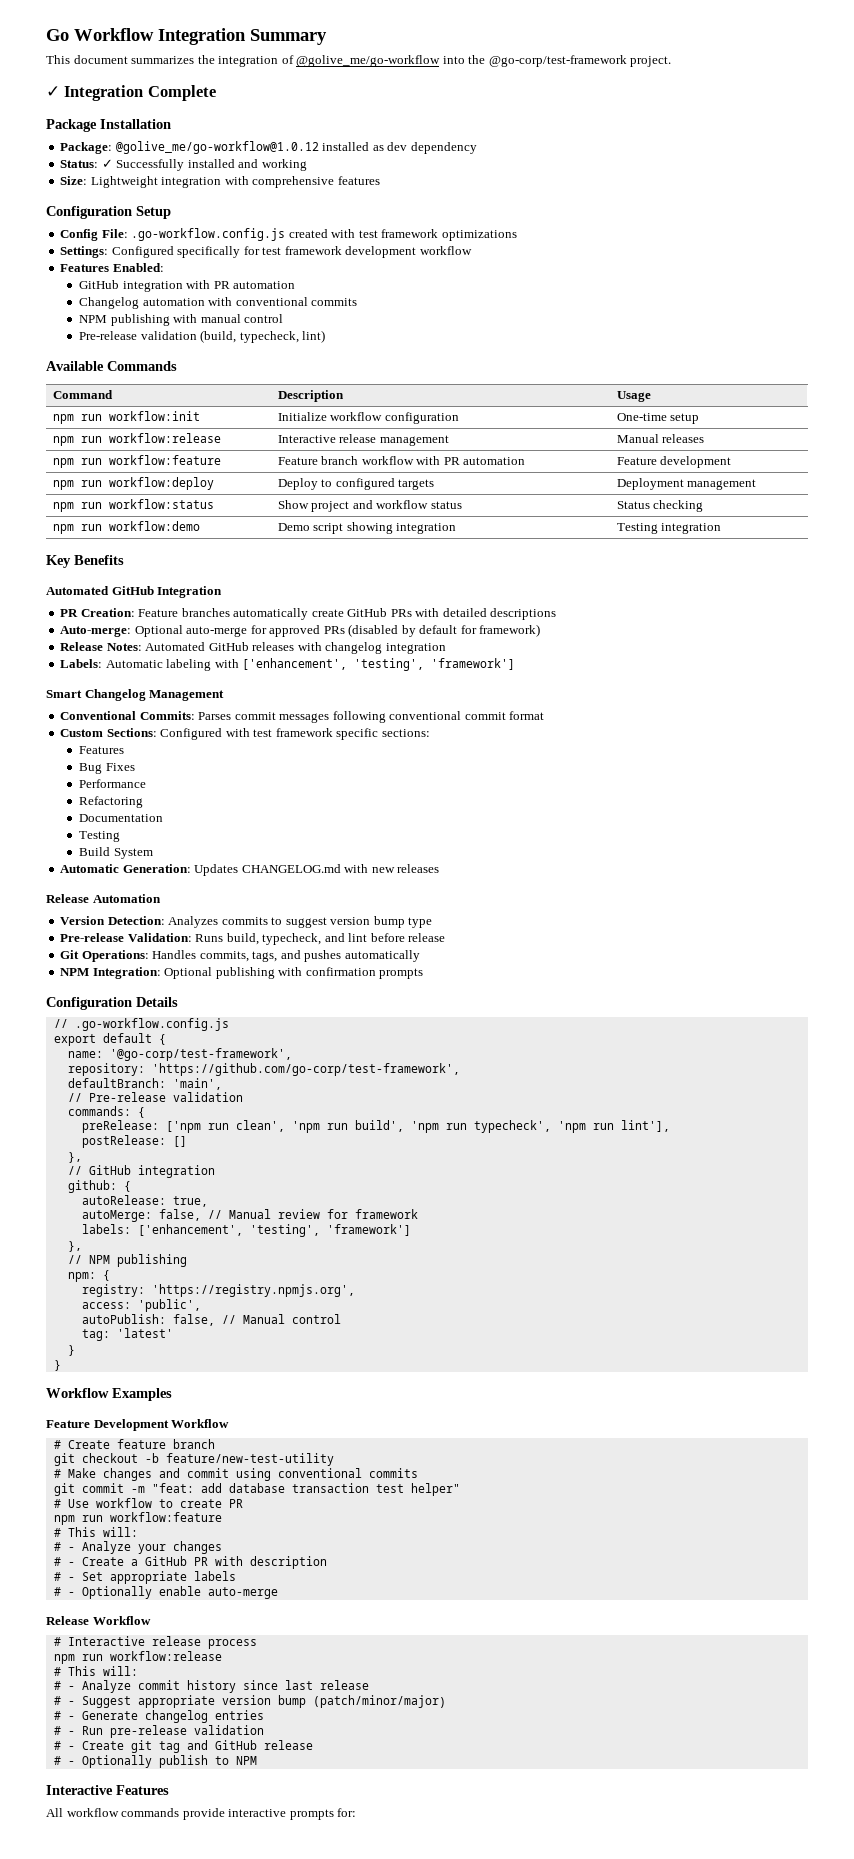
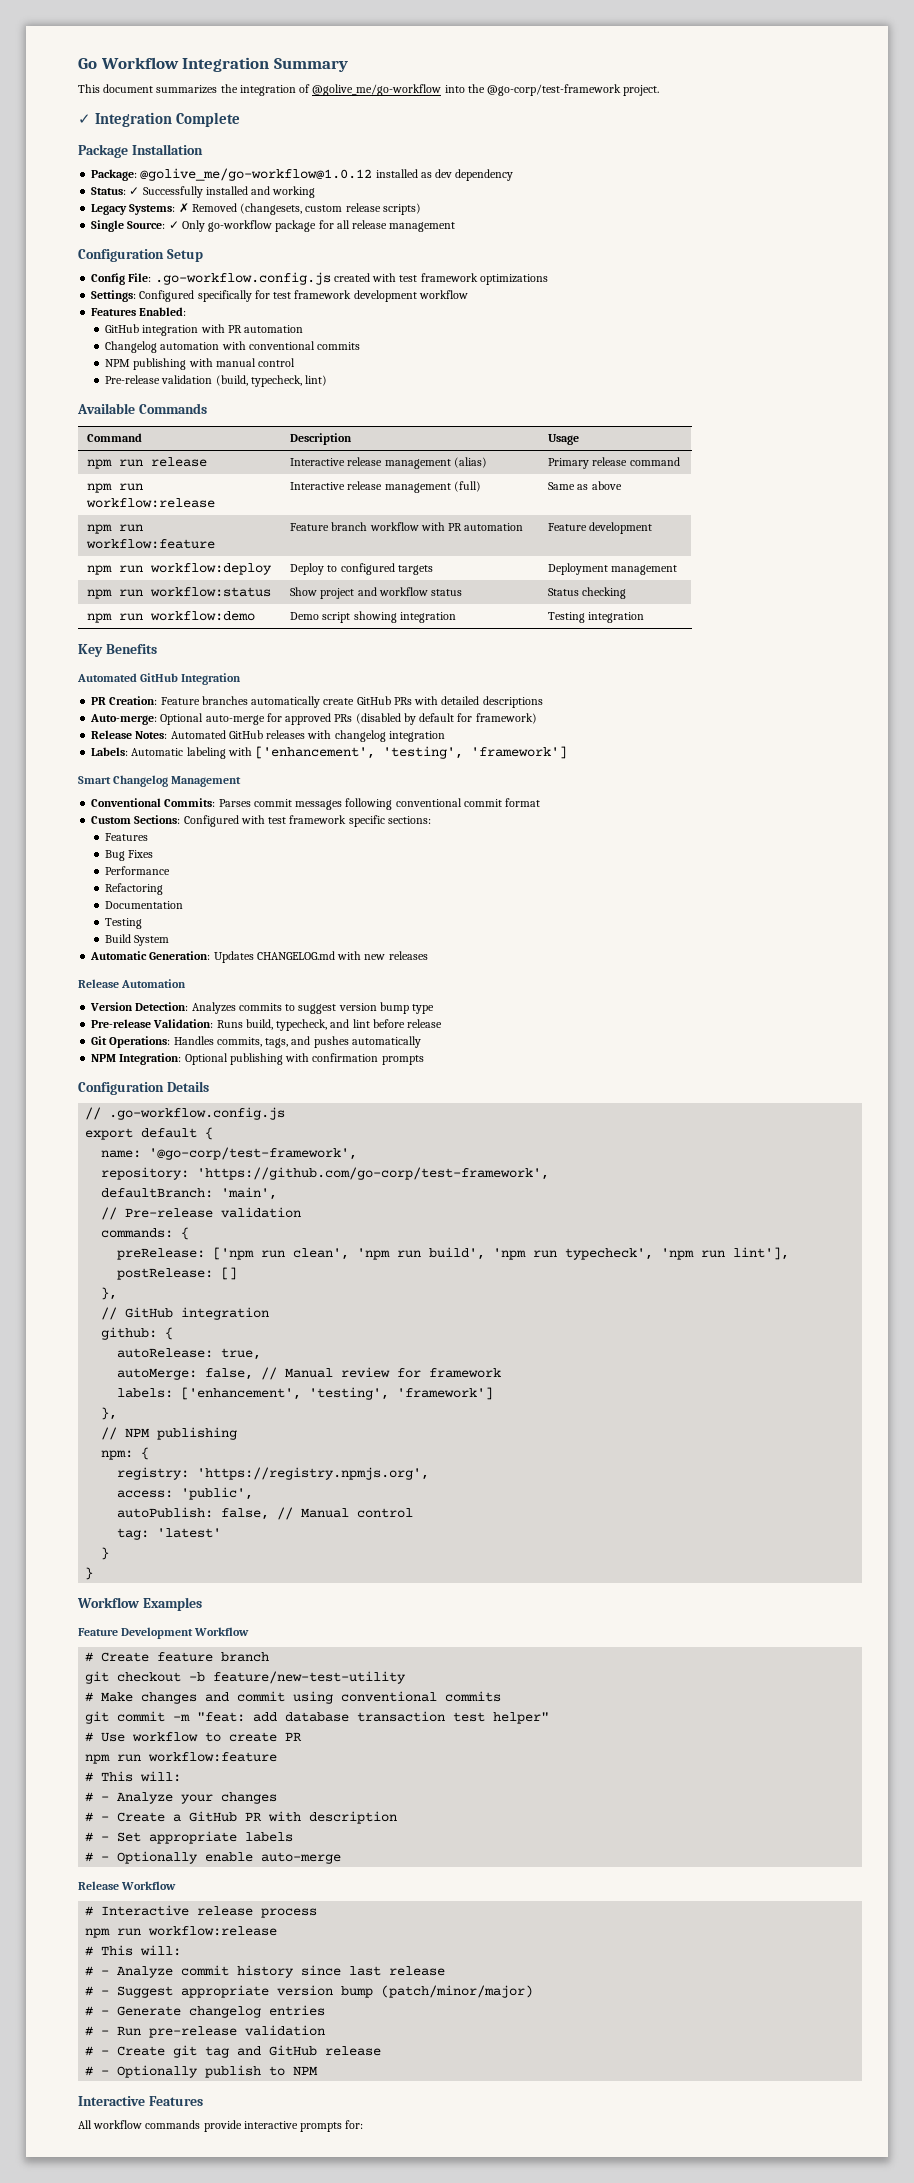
- Size: Lightweight integration with comprehensive features
+ Legacy Systems: ✗ Removed (changesets, custom release scripts)
+ Single Source: ✓ Only go-workflow package for all release management
- npm run workflow:init | Initialize workflow configuration | One-time setup
+ npm run release | Interactive release management (alias) | Primary release command
- npm run workflow:release | Interactive release management | Manual releases
+ npm run workflow:release | Interactive release management (full) | Same as above

